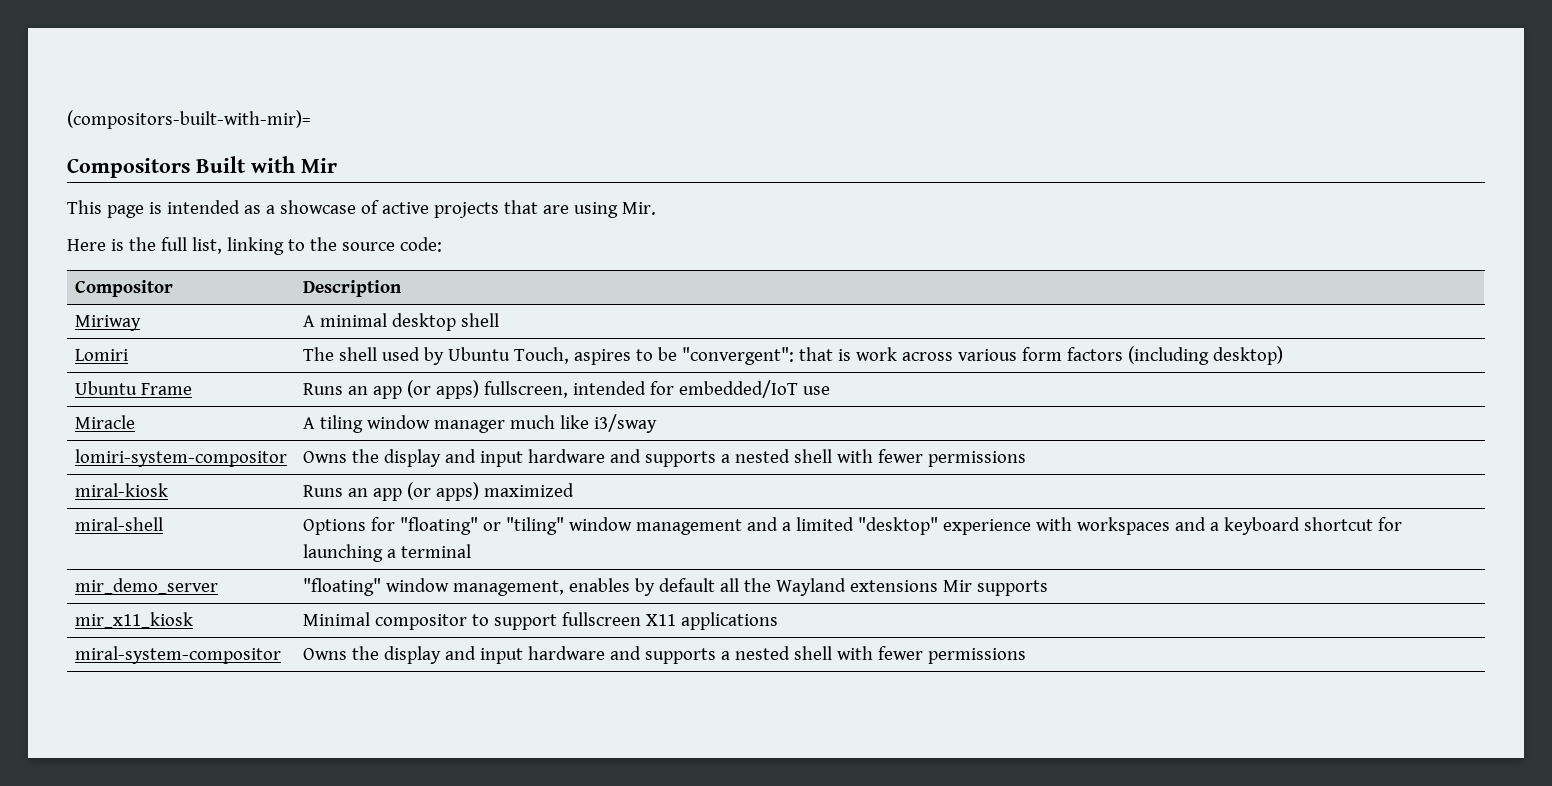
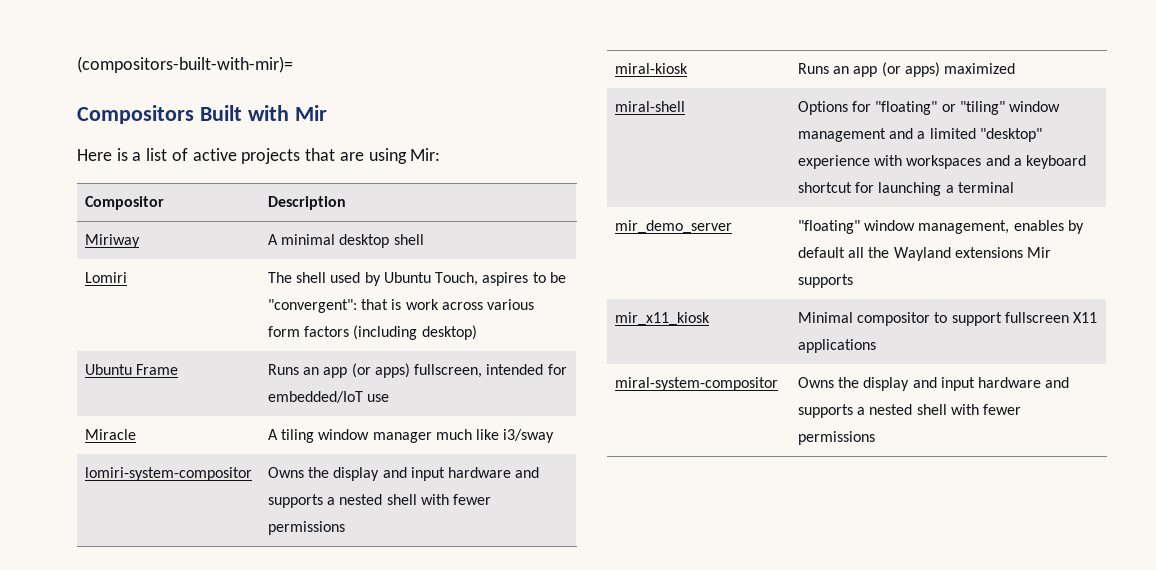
- This page is intended as a showcase of active projects that are using Mir.
- Here is the full list, linking to the source code:
+ Here is a list of active projects that are using Mir:

